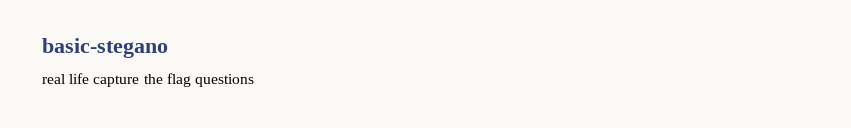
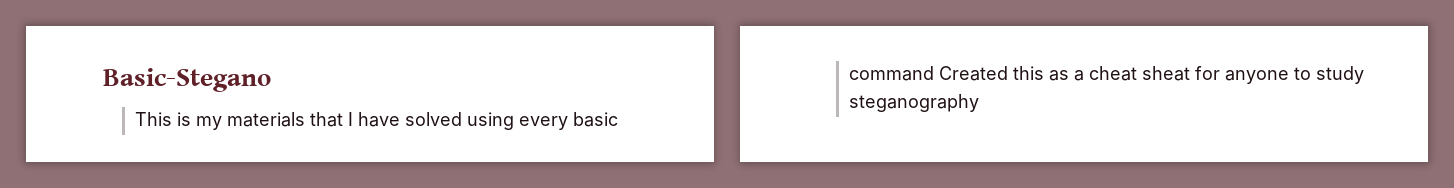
- basic-stegano
- real life capture the flag questions
+ Basic-Stegano
+ This is my materials that I have solved using every basic command Created this as a cheat sheat for anyone to study steganography

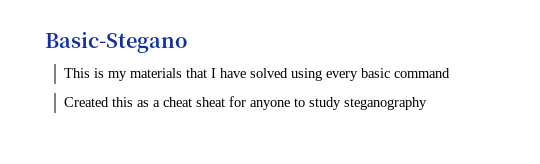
- This is my materials that I have solved using every basic command Created this as a cheat sheat for anyone to study steganography
+ This is my materials that I have solved using every basic command
+ Created this as a cheat sheat for anyone to study steganography

